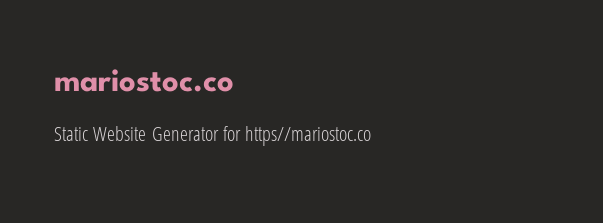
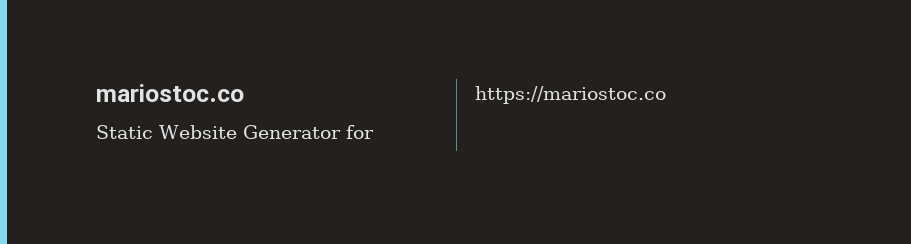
- Static Website Generator for https//mariostoc.co
+ Static Website Generator for https://mariostoc.co

